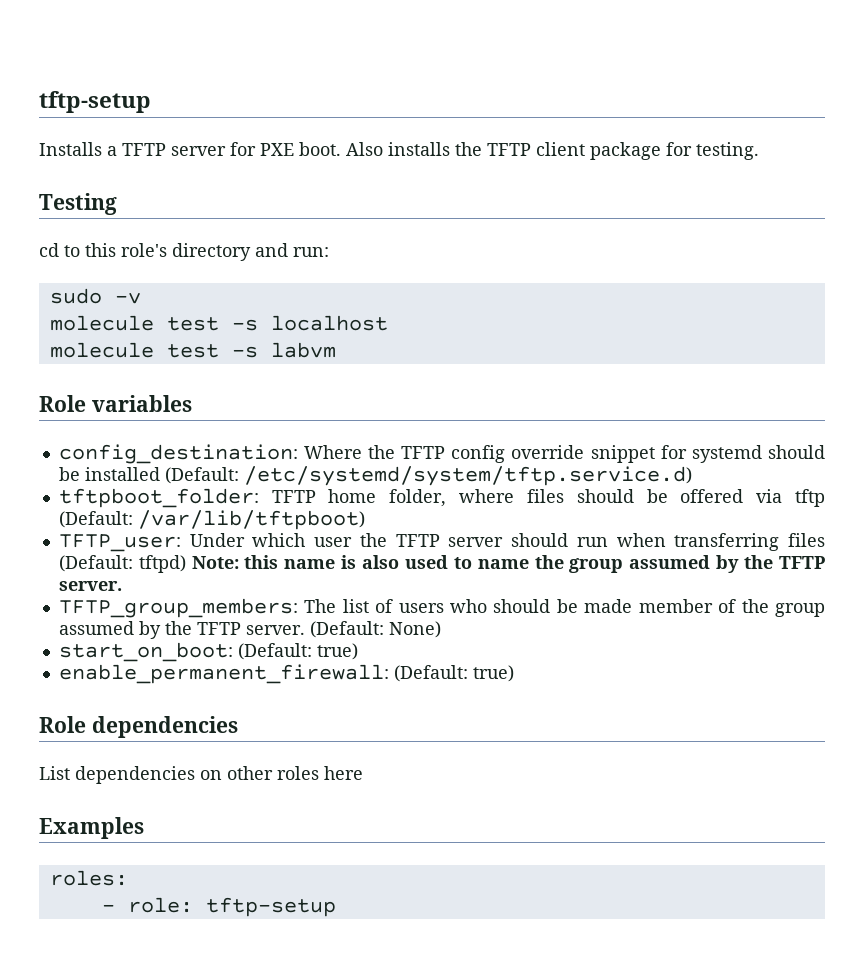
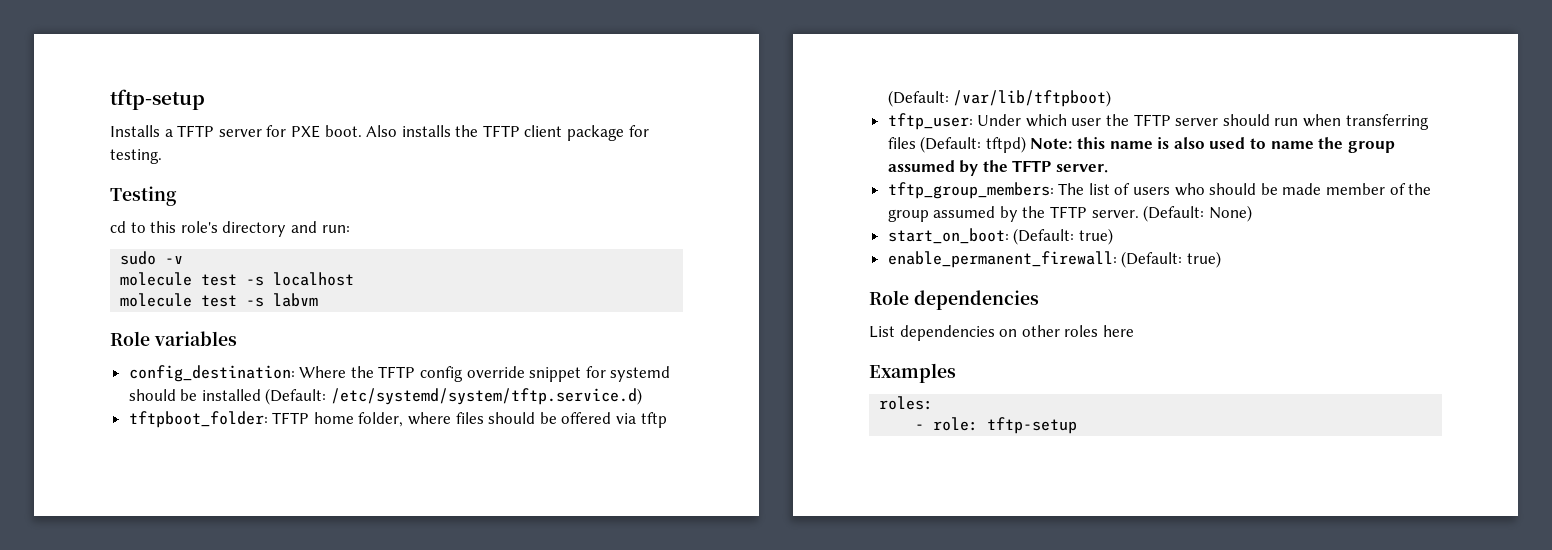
- TFTP_user: Under which user the TFTP server should run when transferring files (Default: tftpd) Note: this name is also used to name the group assumed by the TFTP server.
+ tftp_user: Under which user the TFTP server should run when transferring files (Default: tftpd) Note: this name is also used to name the group assumed by the TFTP server.
- TFTP_group_members: The list of users who should be made member of the group assumed by the TFTP server.
+ tftp_group_members: The list of users who should be made member of the group assumed by the TFTP server.

